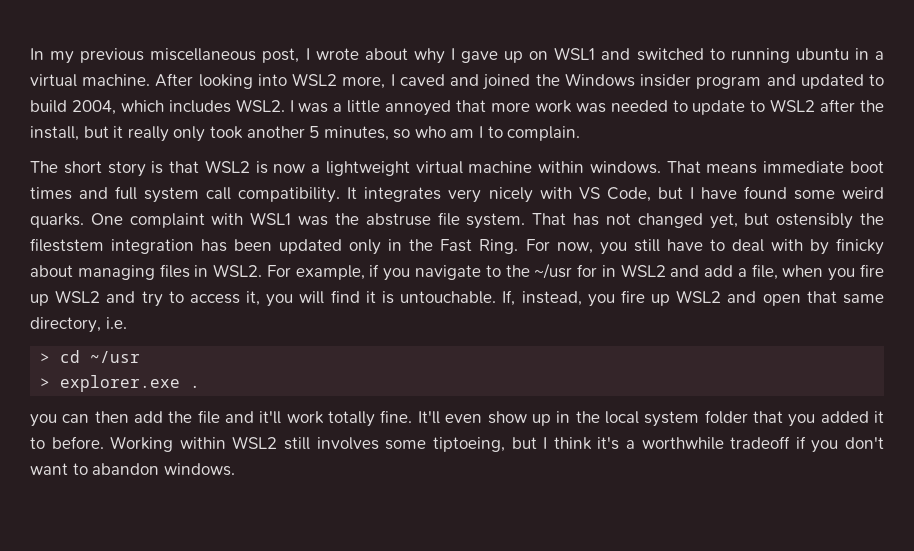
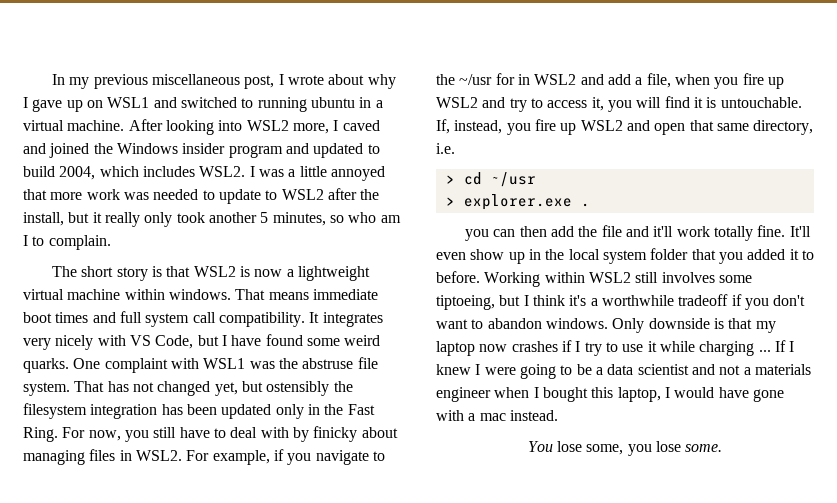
- That has not changed yet, but ostensibly the fileststem integration has been updated only in the Fast Ring.
+ That has not changed yet, but ostensibly the filesystem integration has been updated only in the Fast Ring.
+ Only downside is that my laptop now crashes if I try to use it while charging ... If I knew I were going to be a data scientist and not a materials engineer when I bought this laptop, I would have gone with a mac instead.
+ You lose some, you lose some.

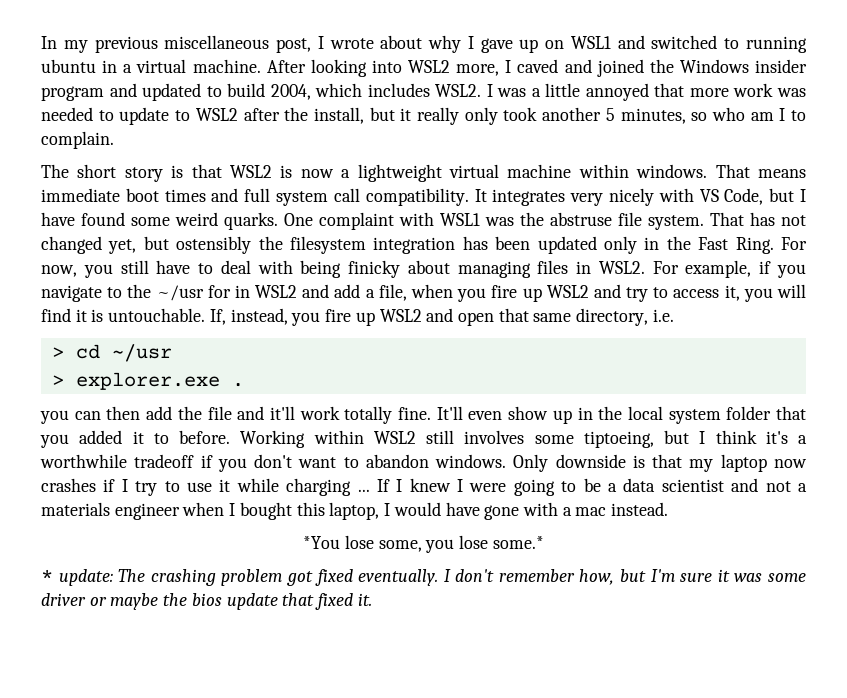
- For now, you still have to deal with by finicky about managing files in WSL2.
+ For now, you still have to deal with being finicky about managing files in WSL2.
- You lose some, you lose some.
+ *You lose some, you lose some.*
+ * update: The crashing problem got fixed eventually. I don't remember how, but I'm sure it was some driver or maybe the bios update that fixed it.

